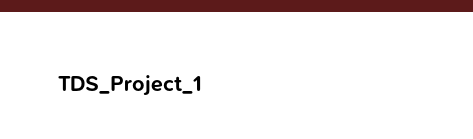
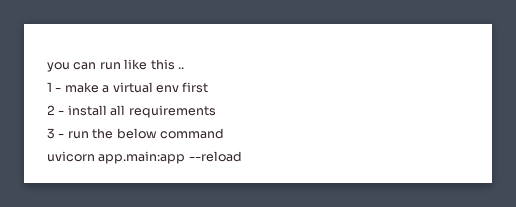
- TDS_Project_1
+ you can run like this ..
+ 1 - make a virtual env first
+ 2 - install all requirements
+ 3 - run the below command
+ uvicorn app.main:app --reload

